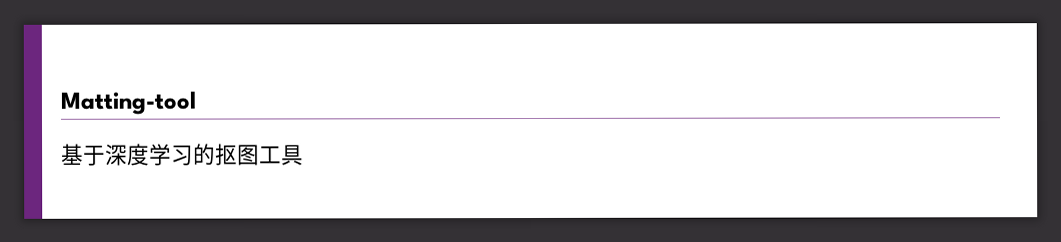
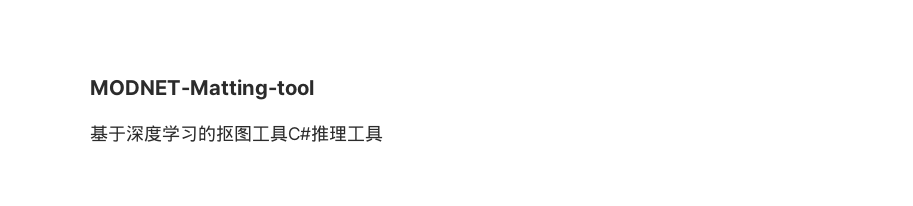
- Matting-tool
+ MODNET-Matting-tool
- 基于深度学习的抠图工具
+ 基于深度学习的抠图工具C#推理工具

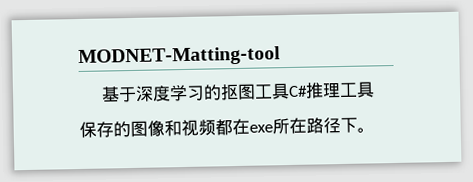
+ 保存的图像和视频都在exe所在路径下。

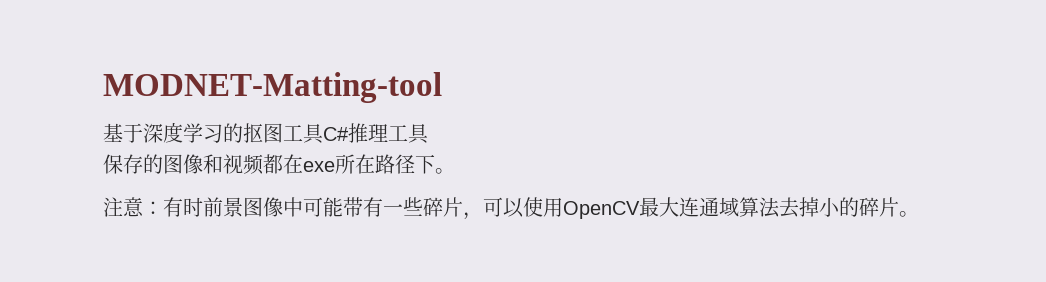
+ 注意：有时前景图像中可能带有一些碎片，可以使用OpenCV最大连通域算法去掉小的碎片。

